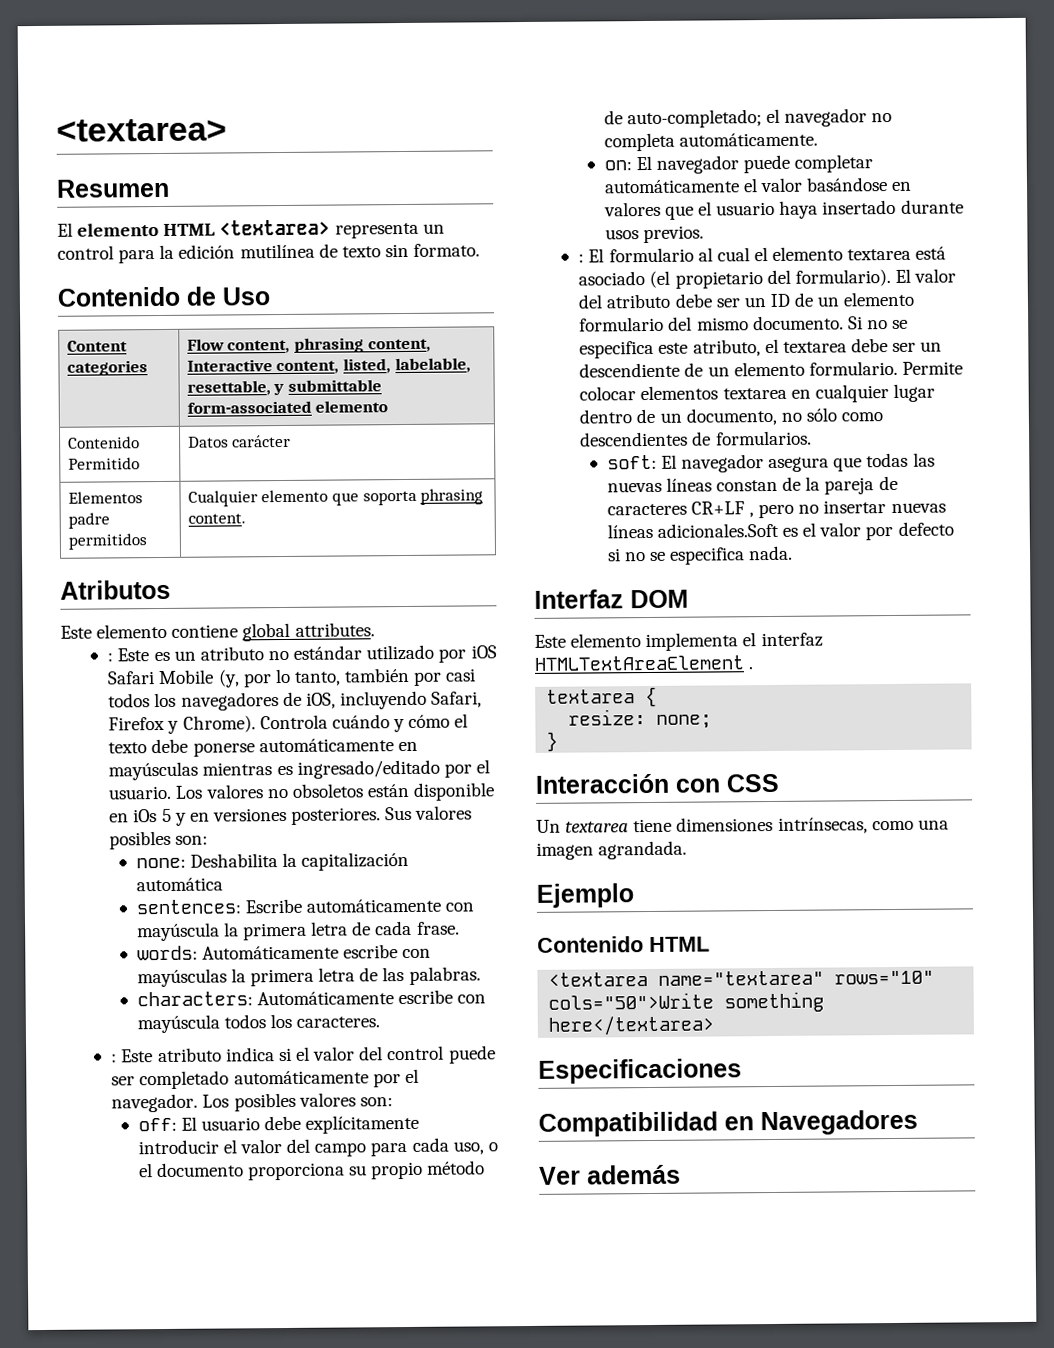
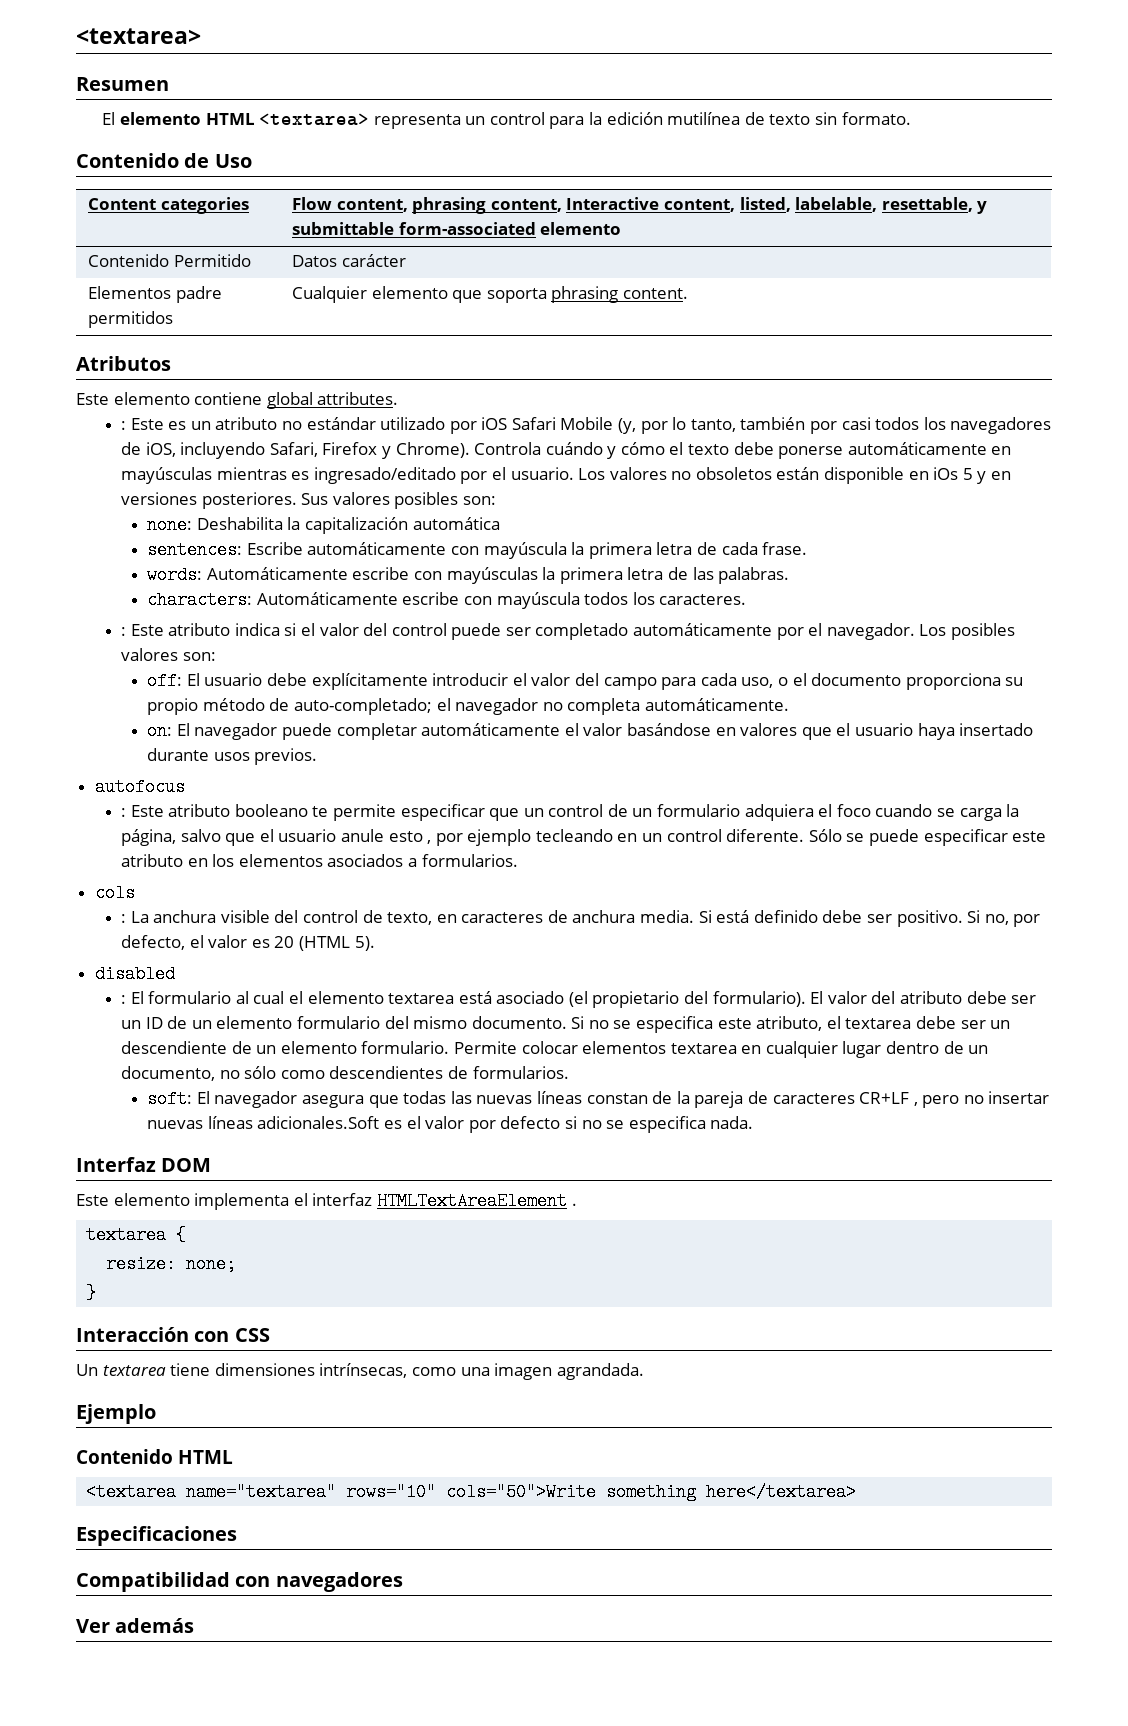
+ autofocus
+ : Este atributo booleano te permite especificar que un control de un formulario adquiera el foco cuando se carga la página, salvo que el usuario anule esto , por ejemplo tecleando en un control diferente. Sólo se puede especificar este atributo en los elementos asociados a formularios.
+ cols
+ : La anchura visible del control de texto, en caracteres de anchura media. Si está definido debe ser positivo. Si no, por defecto, el valor es 20 (HTML 5).
+ disabled
- Compatibilidad en Navegadores
+ Compatibilidad con navegadores

